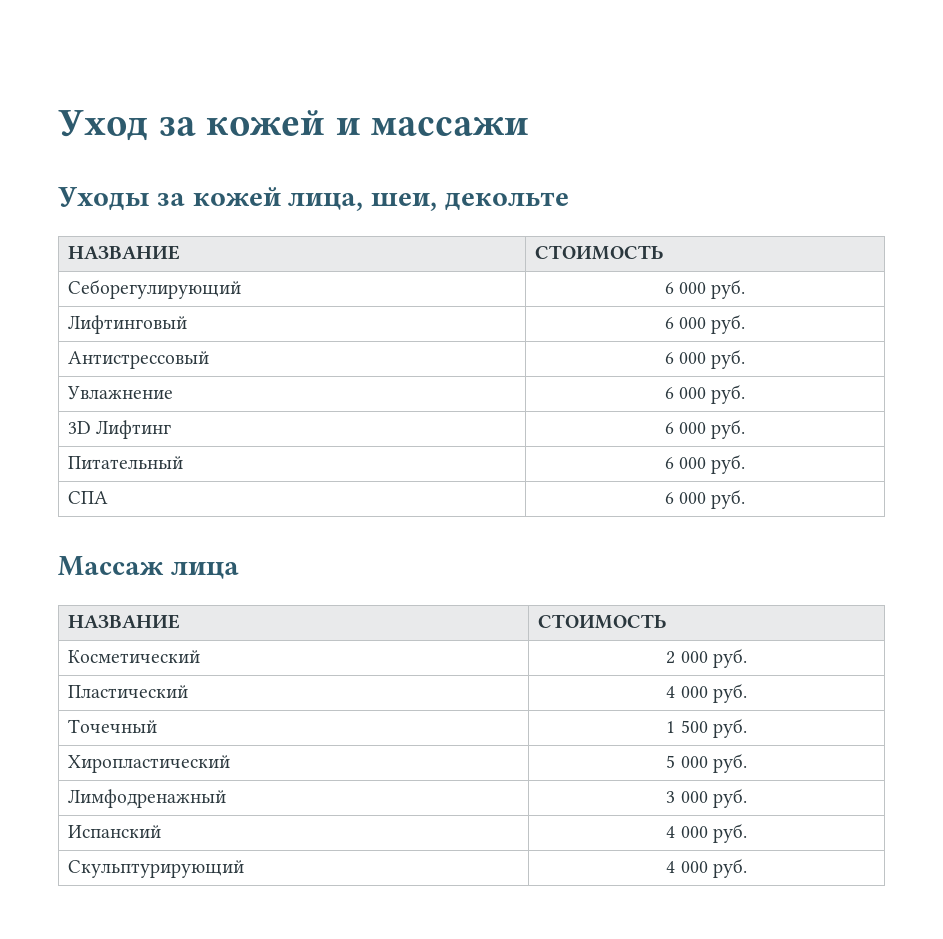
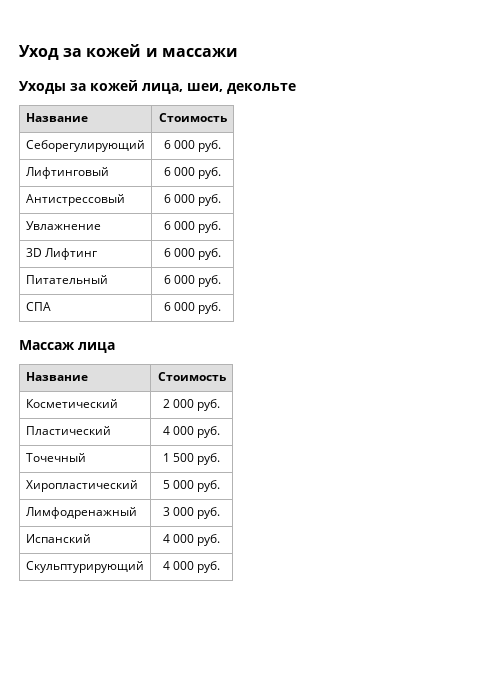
  Уходы за кожей лица, шеи, декольте
- НАЗВАНИЕ | СТОИМОСТЬ
+ Название | Стоимость
  Массаж лица
- НАЗВАНИЕ | СТОИМОСТЬ
+ Название | Стоимость

